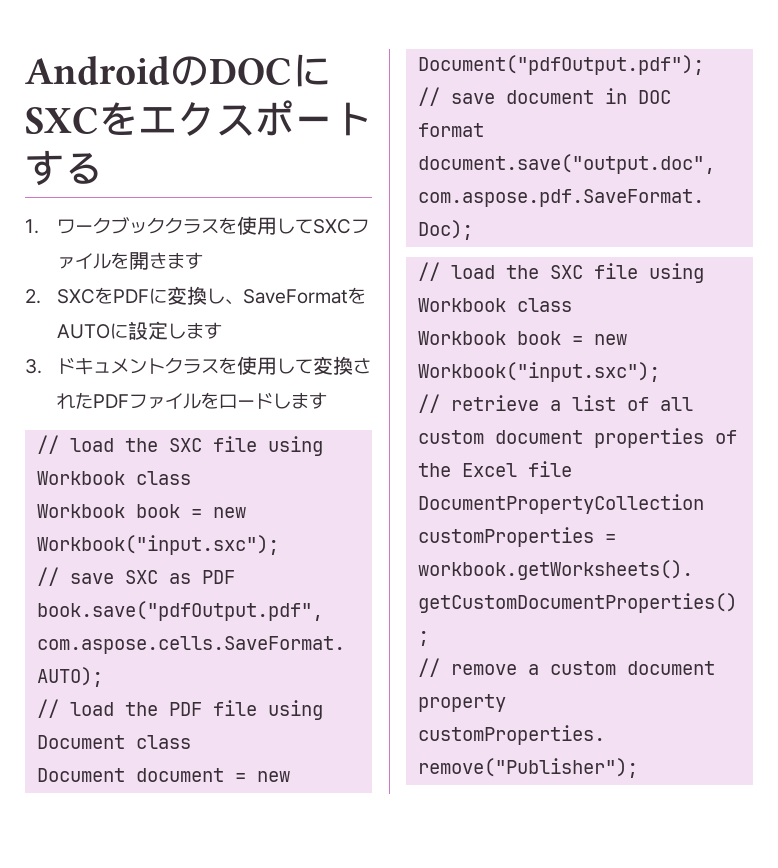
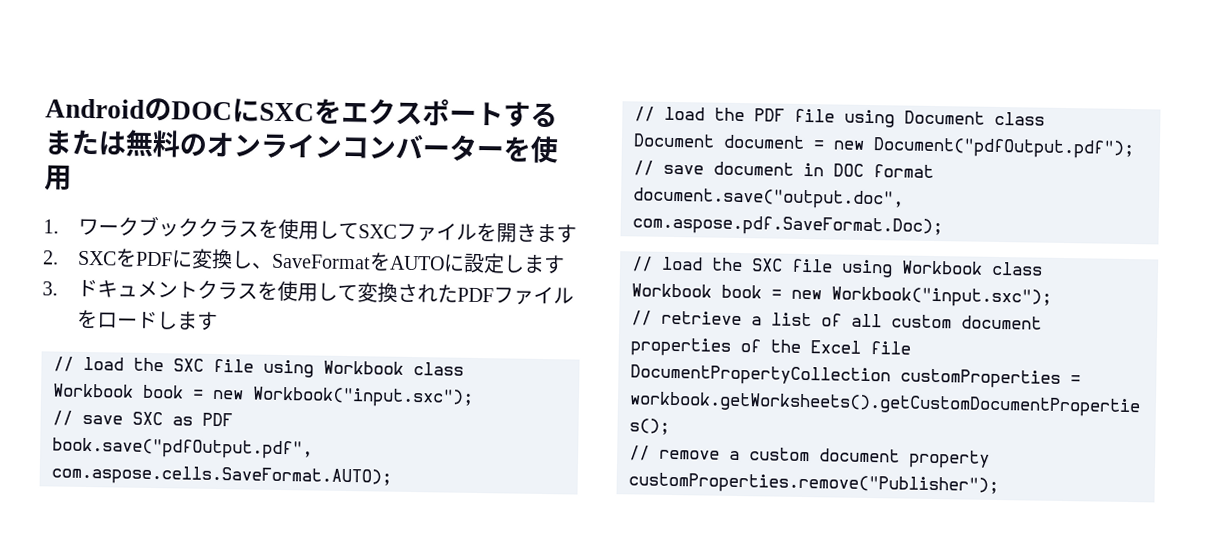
- AndroidのDOCにSXCをエクスポートする
+ AndroidのDOCにSXCをエクスポートするまたは無料のオンラインコンバーターを使用

